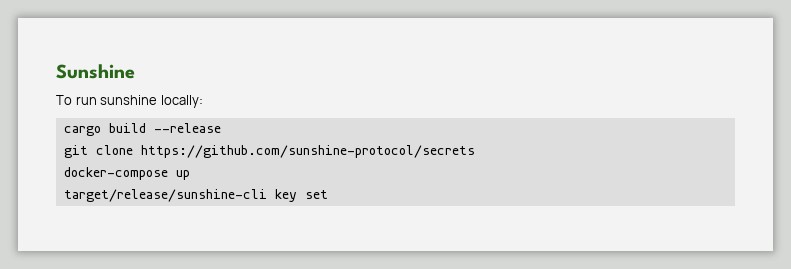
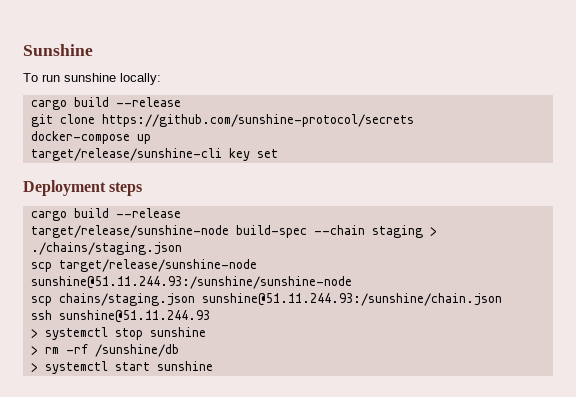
+ Deployment steps
+ cargo build --release
+ target/release/sunshine-node build-spec --chain staging > ./chains/staging.json
+ scp target/release/sunshine-node sunshine@51.11.244.93:/sunshine/sunshine-node
+ scp chains/staging.json sunshine@51.11.244.93:/sunshine/chain.json
+ ssh sunshine@51.11.244.93
+ > systemctl stop sunshine
+ > rm -rf /sunshine/db
+ > systemctl start sunshine

